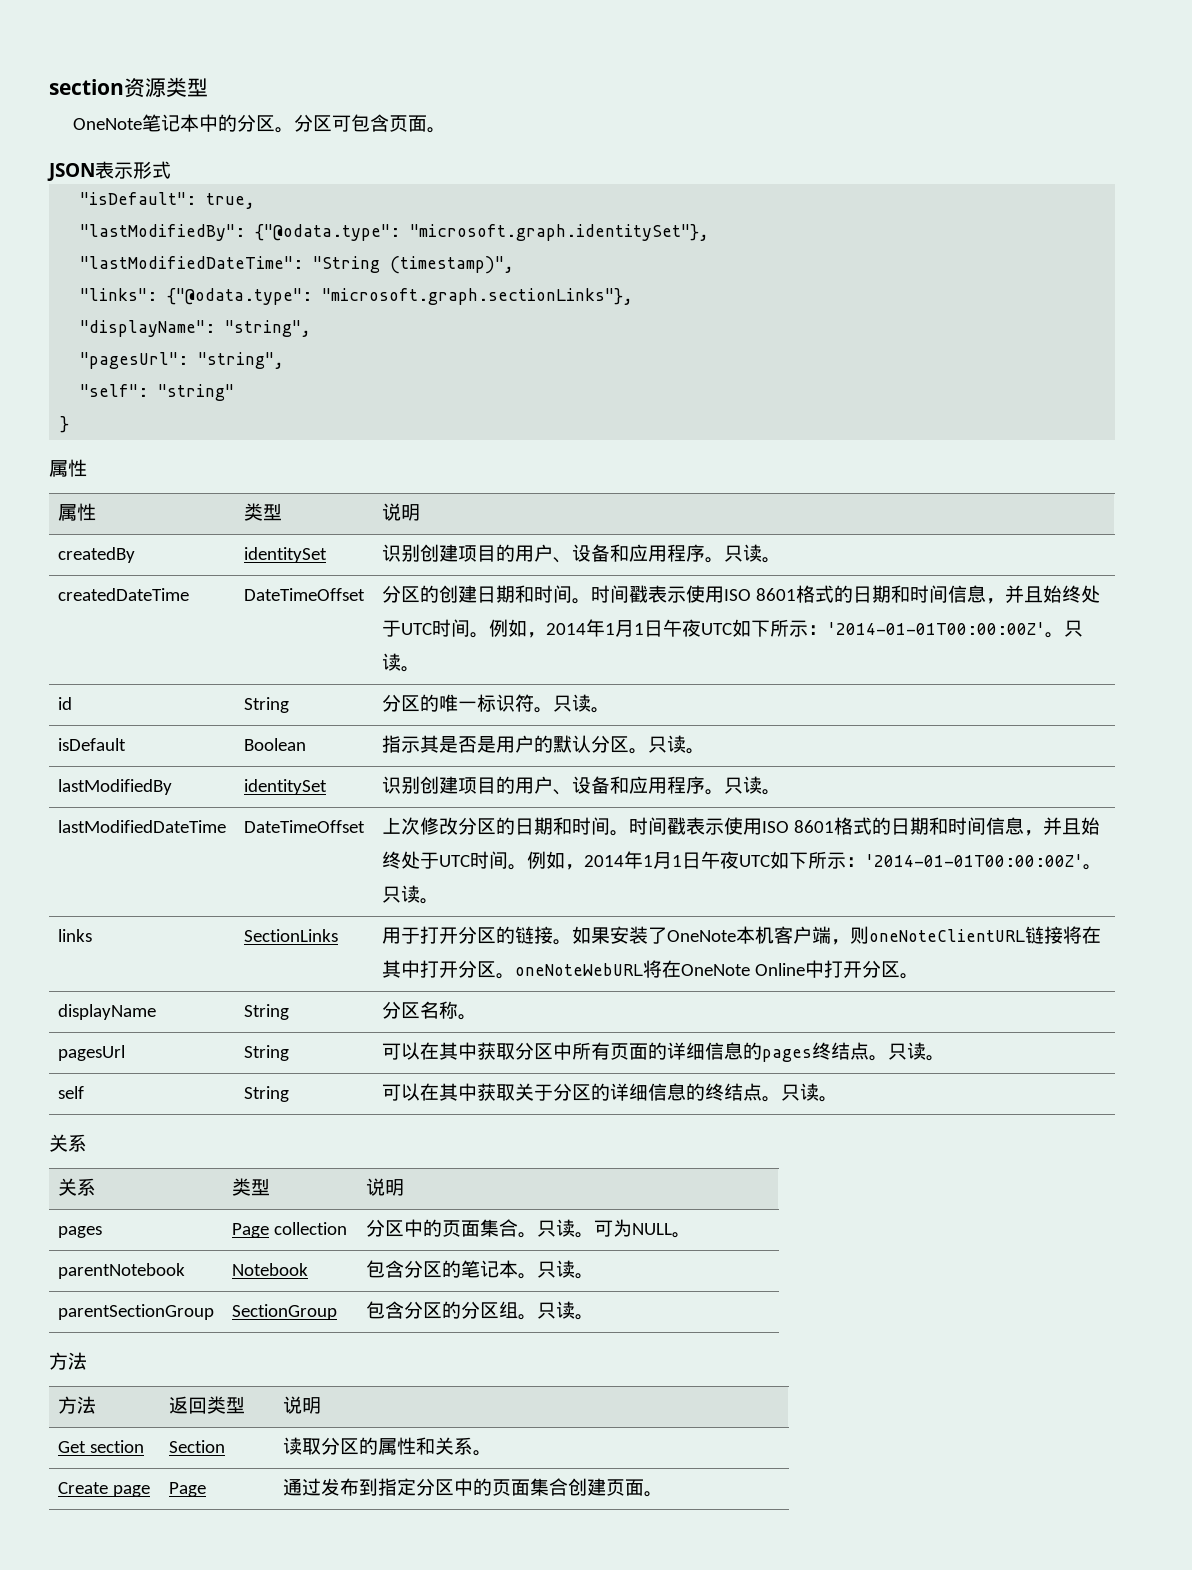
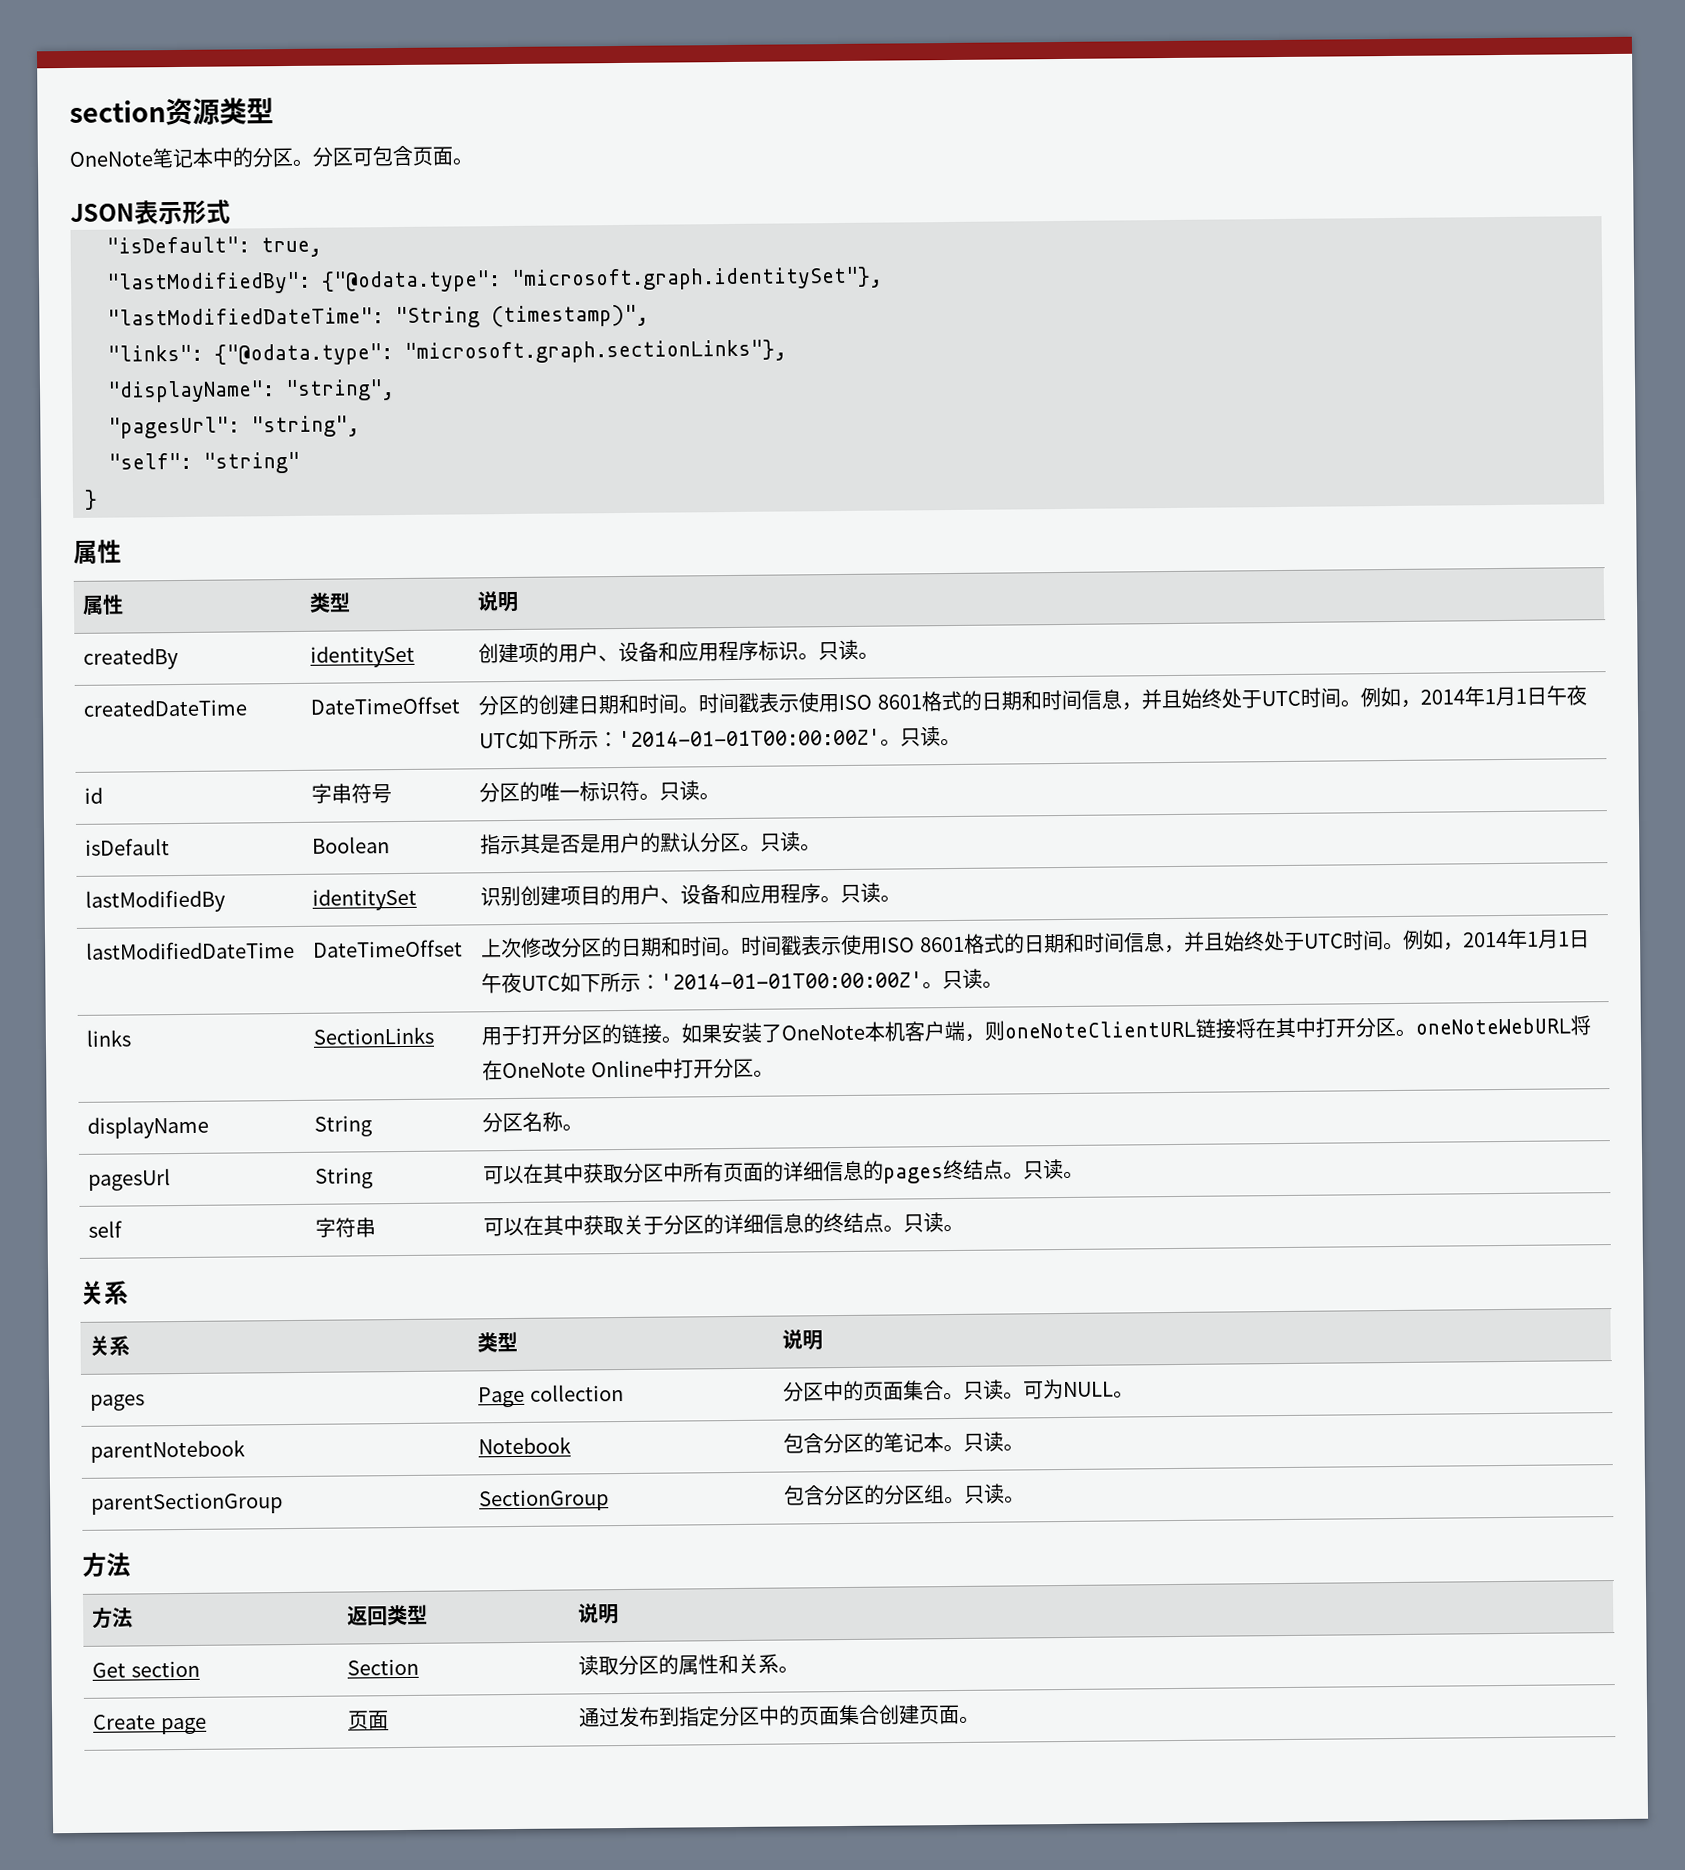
- createdBy | identitySet | 识别创建项目的用户、设备和应用程序。只读。
+ createdBy | identitySet | 创建项的用户、设备和应用程序标识。只读。
- id | String | 分区的唯一标识符。只读。
+ id | 字串符号 | 分区的唯一标识符。只读。
- self | String | 可以在其中获取关于分区的详细信息的终结点。只读。
+ self | 字符串 | 可以在其中获取关于分区的详细信息的终结点。只读。
- Create page | Page | 通过发布到指定分区中的页面集合创建页面。
+ Create page | 页面 | 通过发布到指定分区中的页面集合创建页面。

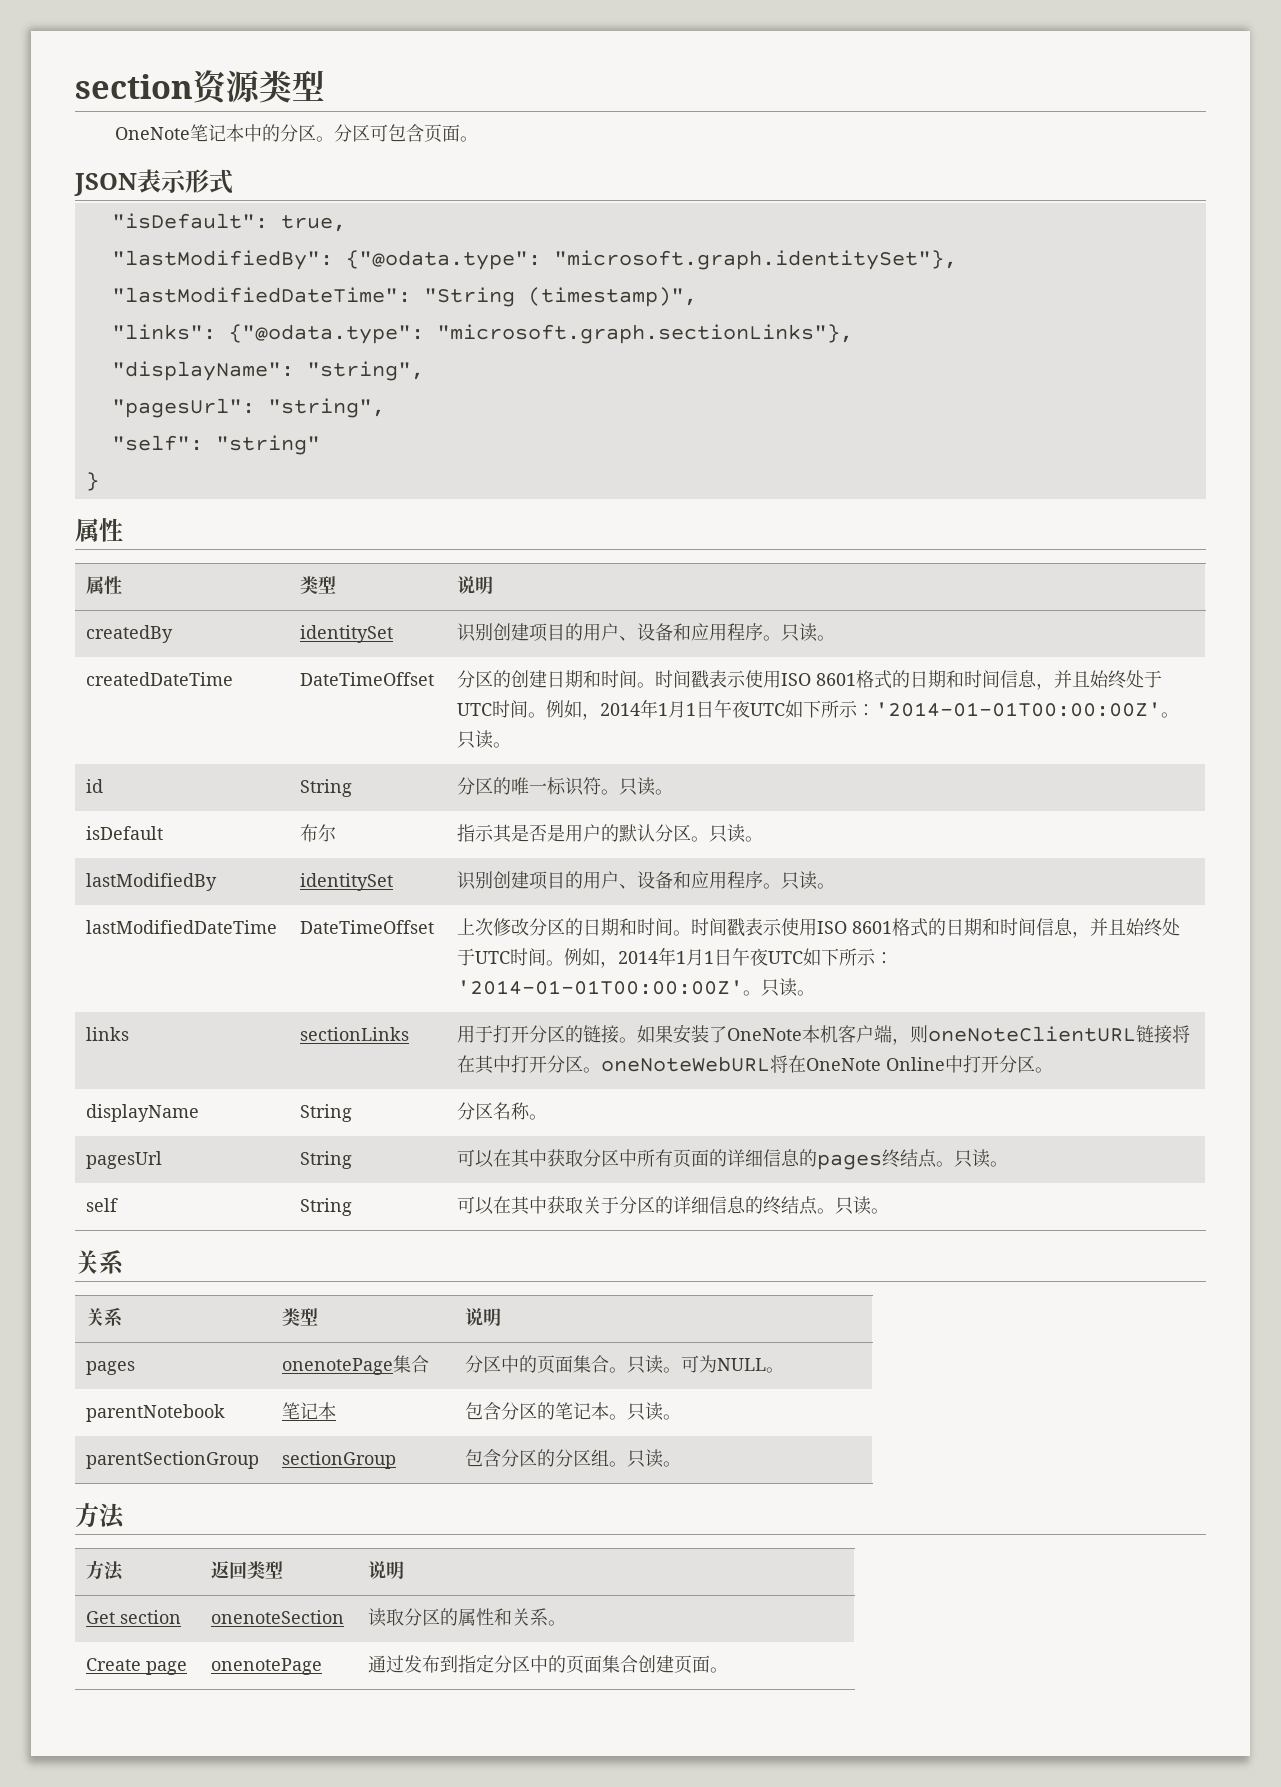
- createdBy | identitySet | 创建项的用户、设备和应用程序标识。只读。
+ createdBy | identitySet | 识别创建项目的用户、设备和应用程序。只读。
- id | 字串符号 | 分区的唯一标识符。只读。
+ id | String | 分区的唯一标识符。只读。
- isDefault | Boolean | 指示其是否是用户的默认分区。只读。
+ isDefault | 布尔 | 指示其是否是用户的默认分区。只读。
- links | SectionLinks | 用于打开分区的链接。如果安装了OneNote本机客户端，则oneNoteClientURL链接将在其中打开分区。oneNoteWebURL将在OneNote Online中打开分区。
+ links | sectionLinks | 用于打开分区的链接。如果安装了OneNote本机客户端，则oneNoteClientURL链接将在其中打开分区。oneNoteWebURL将在OneNote Online中打开分区。
- self | 字符串 | 可以在其中获取关于分区的详细信息的终结点。只读。
+ self | String | 可以在其中获取关于分区的详细信息的终结点。只读。
- pages | Page collection | 分区中的页面集合。只读。可为NULL。
+ pages | onenotePage集合 | 分区中的页面集合。只读。可为NULL。
- parentNotebook | Notebook | 包含分区的笔记本。只读。
+ parentNotebook | 笔记本 | 包含分区的笔记本。只读。
- parentSectionGroup | SectionGroup | 包含分区的分区组。只读。
+ parentSectionGroup | sectionGroup | 包含分区的分区组。只读。
- Get section | Section | 读取分区的属性和关系。
+ Get section | onenoteSection | 读取分区的属性和关系。
- Create page | 页面 | 通过发布到指定分区中的页面集合创建页面。
+ Create page | onenotePage | 通过发布到指定分区中的页面集合创建页面。

